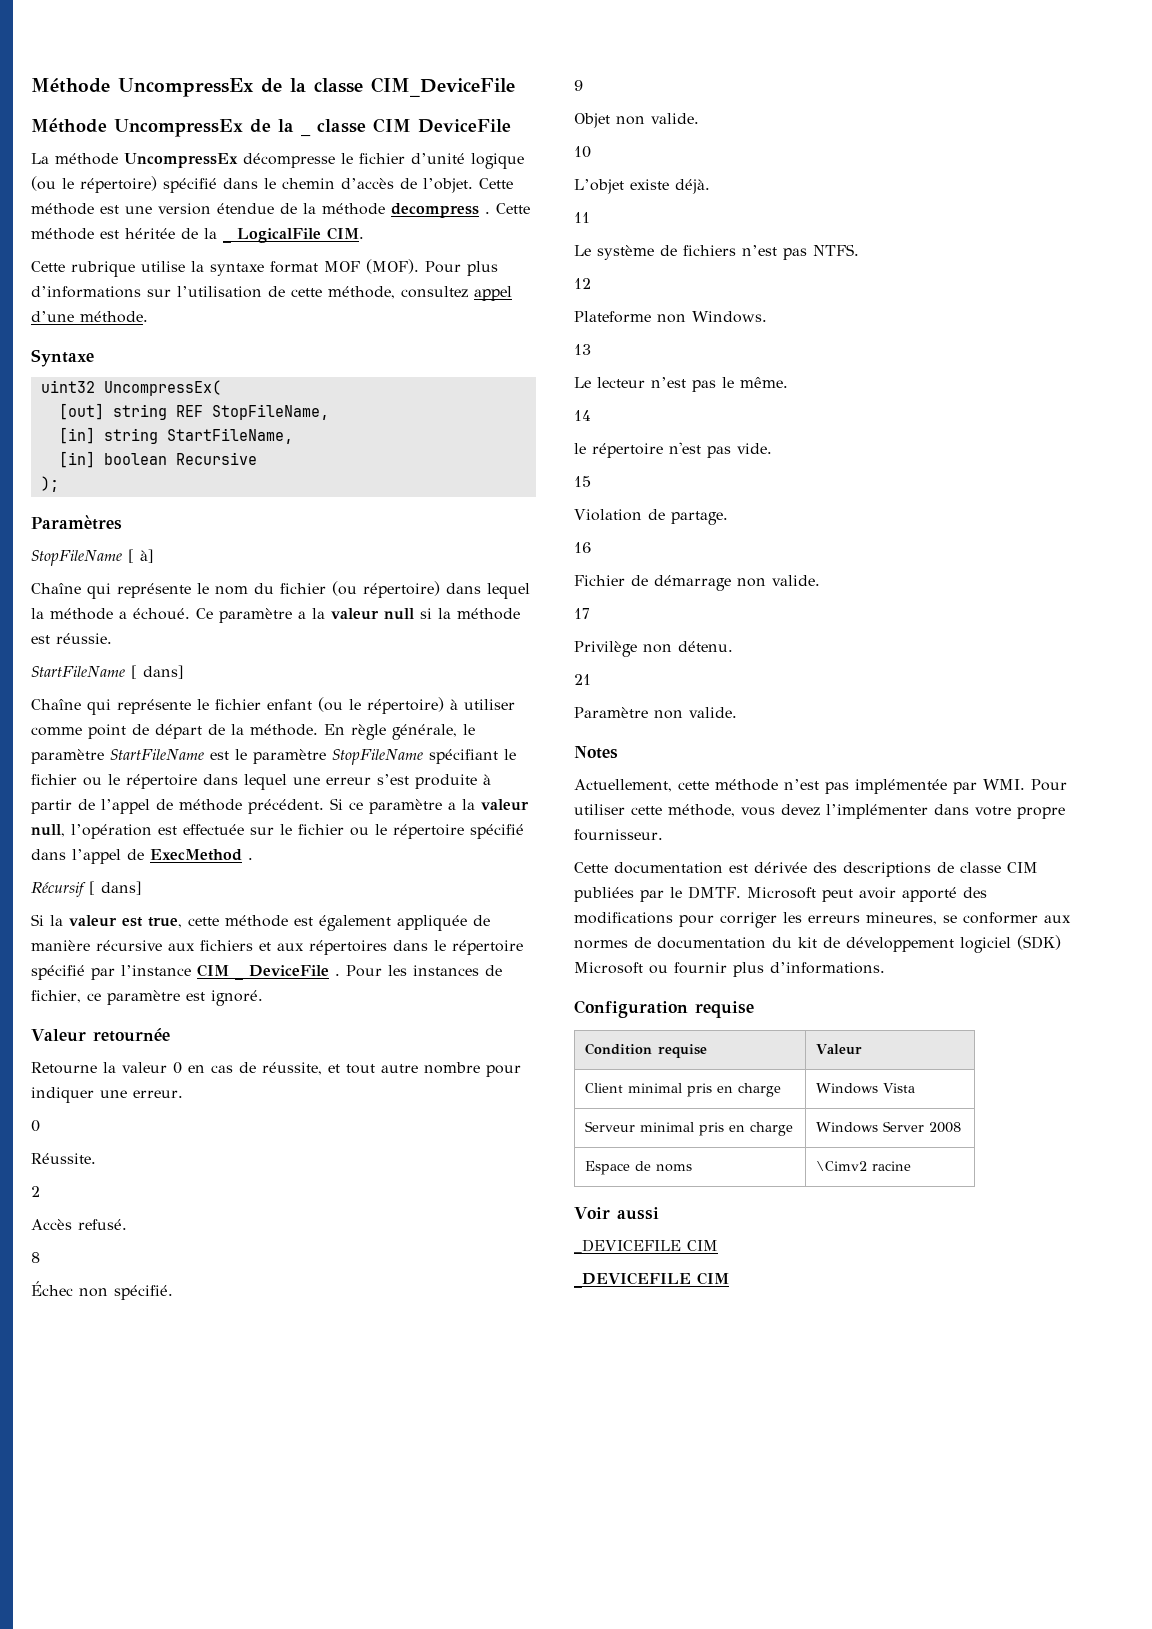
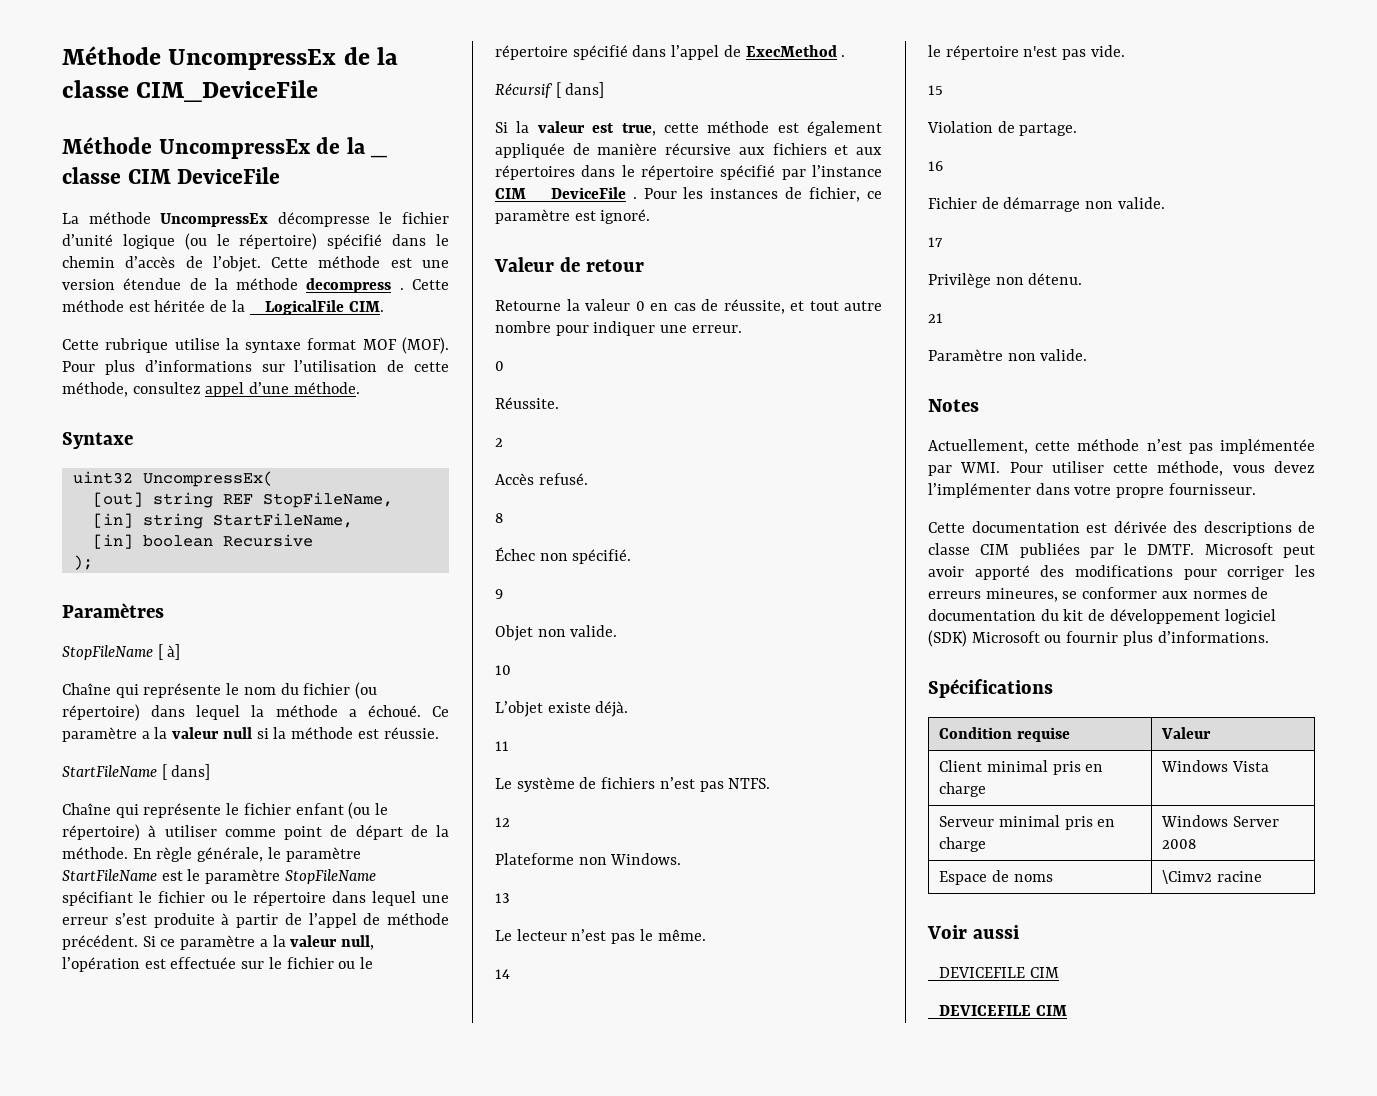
- Valeur retournée
+ Valeur de retour
- Configuration requise
+ Spécifications

